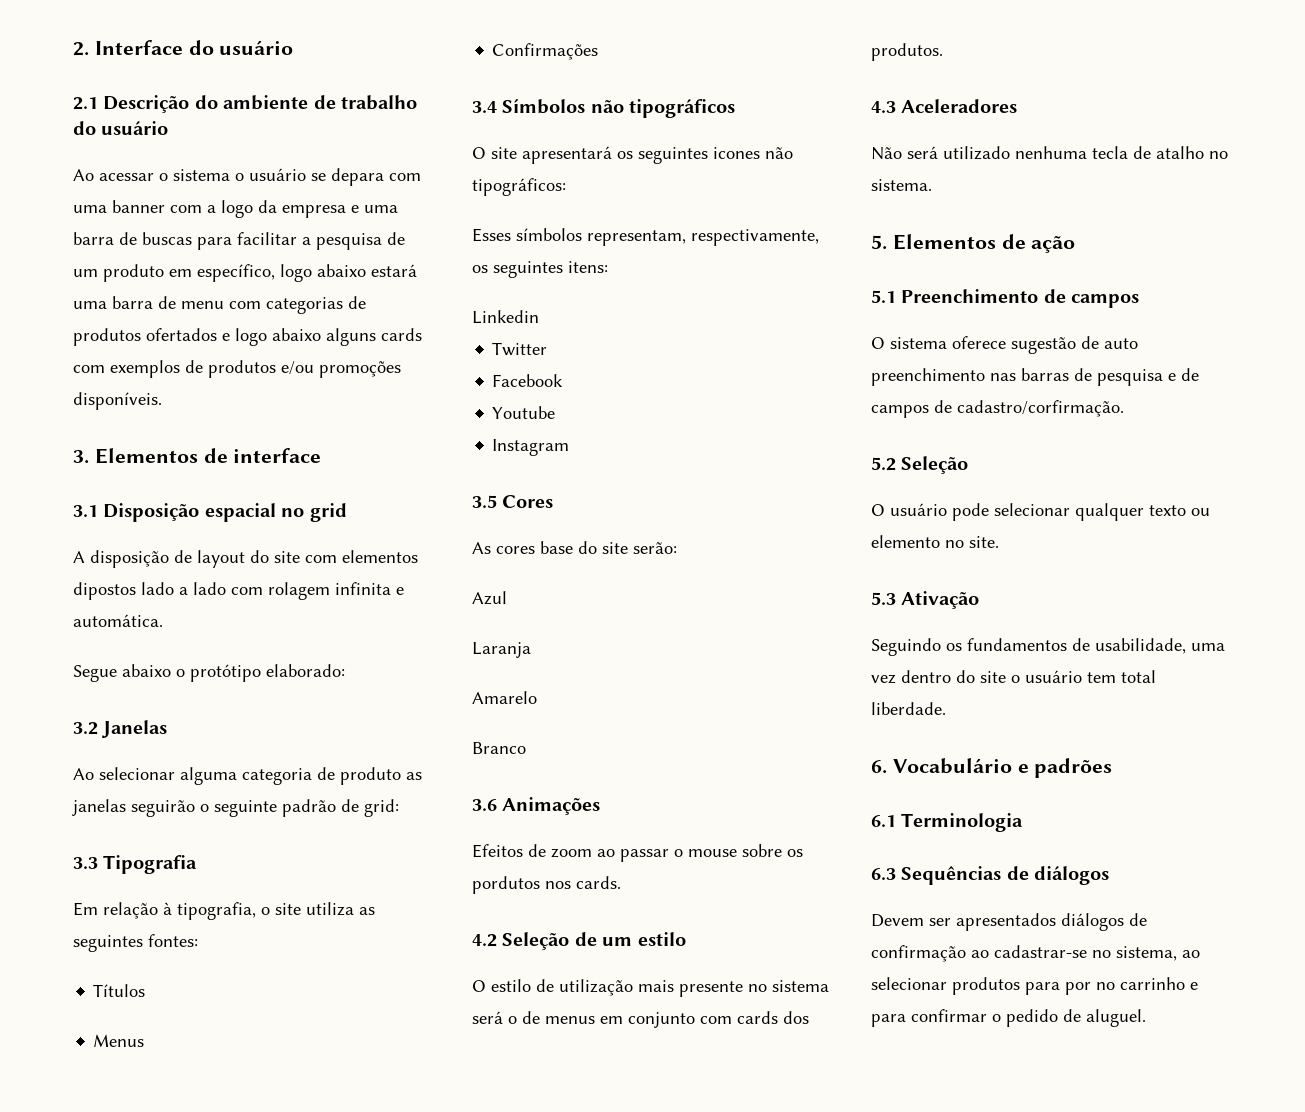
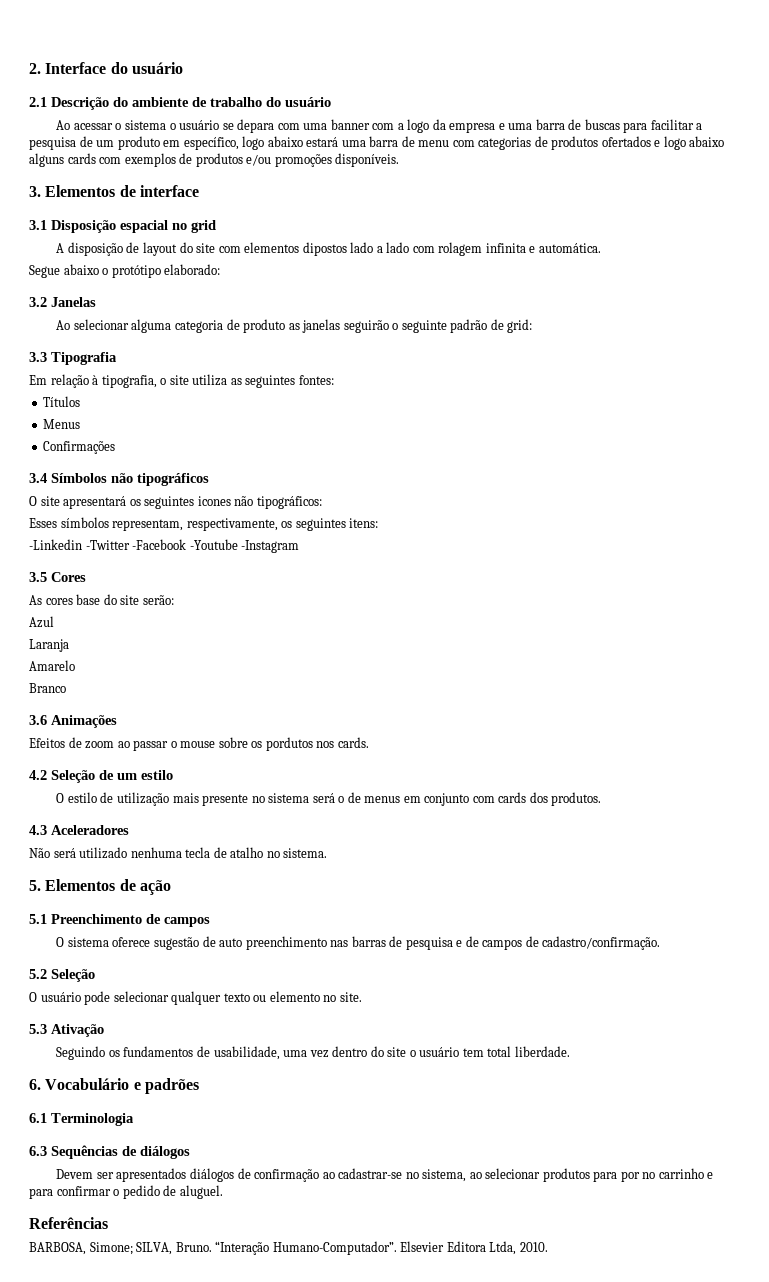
- Linkedin
- Twitter
- Facebook
- Youtube
- Instagram
+ -Linkedin -Twitter -Facebook -Youtube -Instagram
- O sistema oferece sugestão de auto preenchimento nas barras de pesquisa e de campos de cadastro/corfirmação.
+ O sistema oferece sugestão de auto preenchimento nas barras de pesquisa e de campos de cadastro/confirmação.
+ Referências
+ BARBOSA, Simone; SILVA, Bruno. “Interação Humano-Computador”. Elsevier Editora Ltda, 2010.

